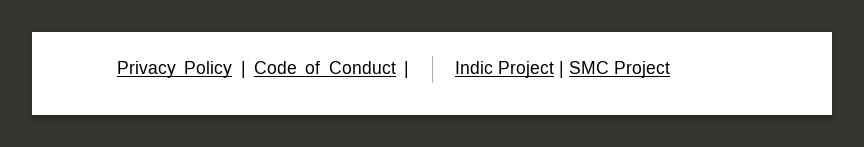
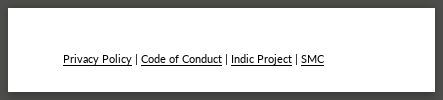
- Privacy Policy | Code of Conduct | Indic Project | SMC Project
+ Privacy Policy | Code of Conduct | Indic Project | SMC

